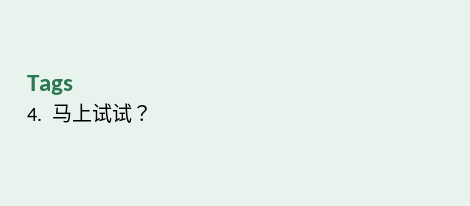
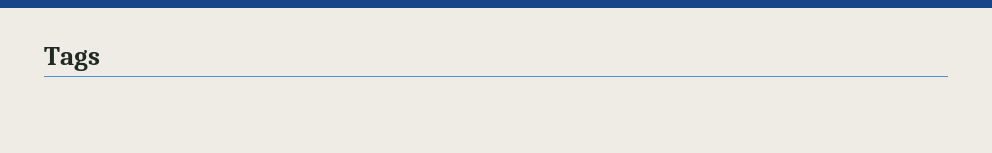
- 4.马上试试？

